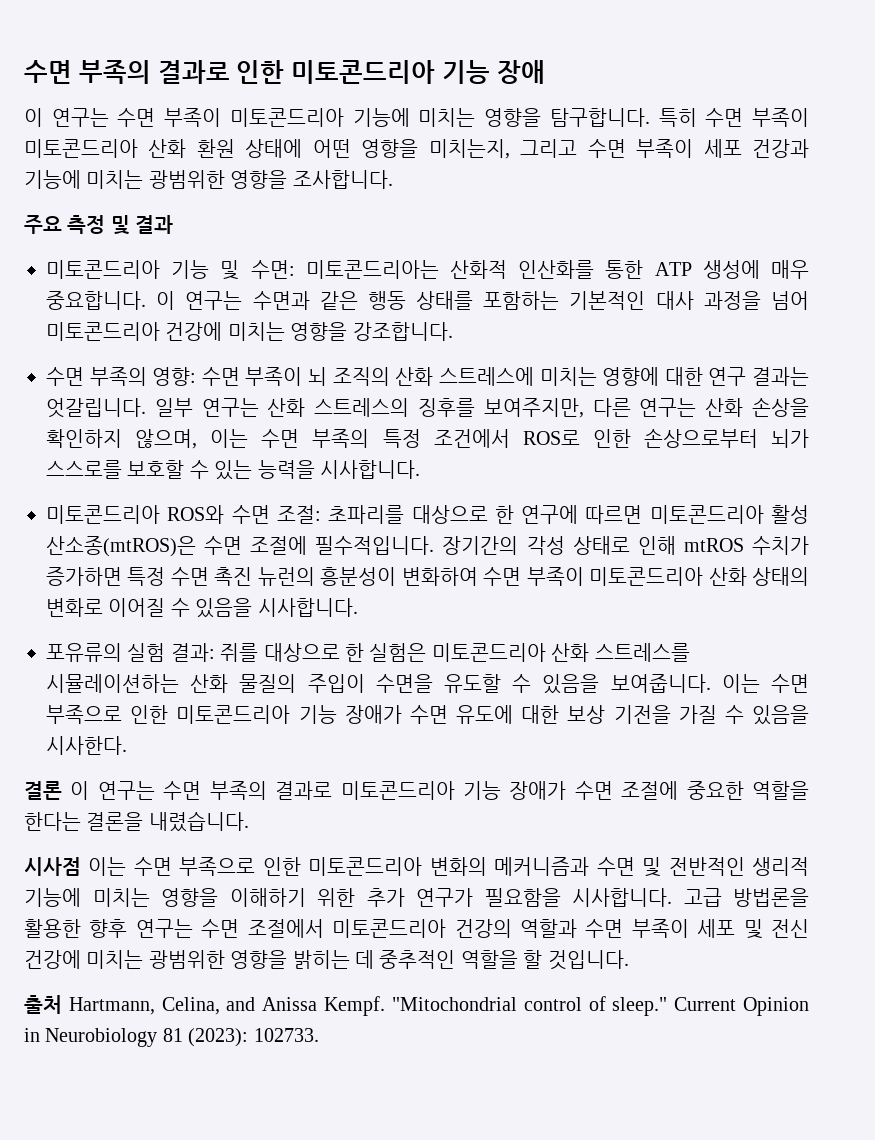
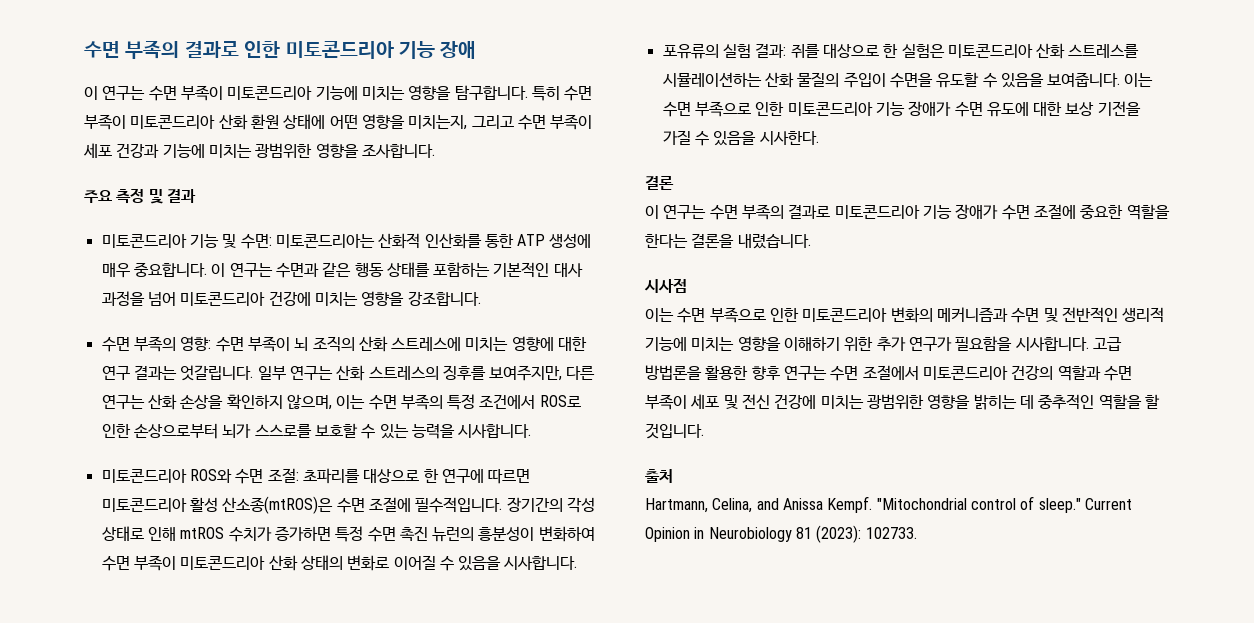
- 결론 이 연구는 수면 부족의 결과로 미토콘드리아 기능 장애가 수면 조절에 중요한 역할을 한다는 결론을 내렸습니다.
+ 결론
+ 이 연구는 수면 부족의 결과로 미토콘드리아 기능 장애가 수면 조절에 중요한 역할을 한다는 결론을 내렸습니다.
- 시사점 이는 수면 부족으로 인한 미토콘드리아 변화의 메커니즘과 수면 및 전반적인 생리적 기능에 미치는 영향을 이해하기 위한 추가 연구가 필요함을 시사합니다.
+ 시사점
+ 이는 수면 부족으로 인한 미토콘드리아 변화의 메커니즘과 수면 및 전반적인 생리적 기능에 미치는 영향을 이해하기 위한 추가 연구가 필요함을 시사합니다.
- 출처 Hartmann, Celina, and Anissa Kempf.
+ 출처
+ Hartmann, Celina, and Anissa Kempf.

